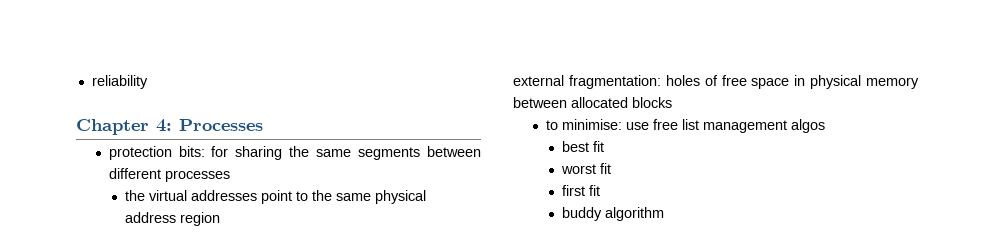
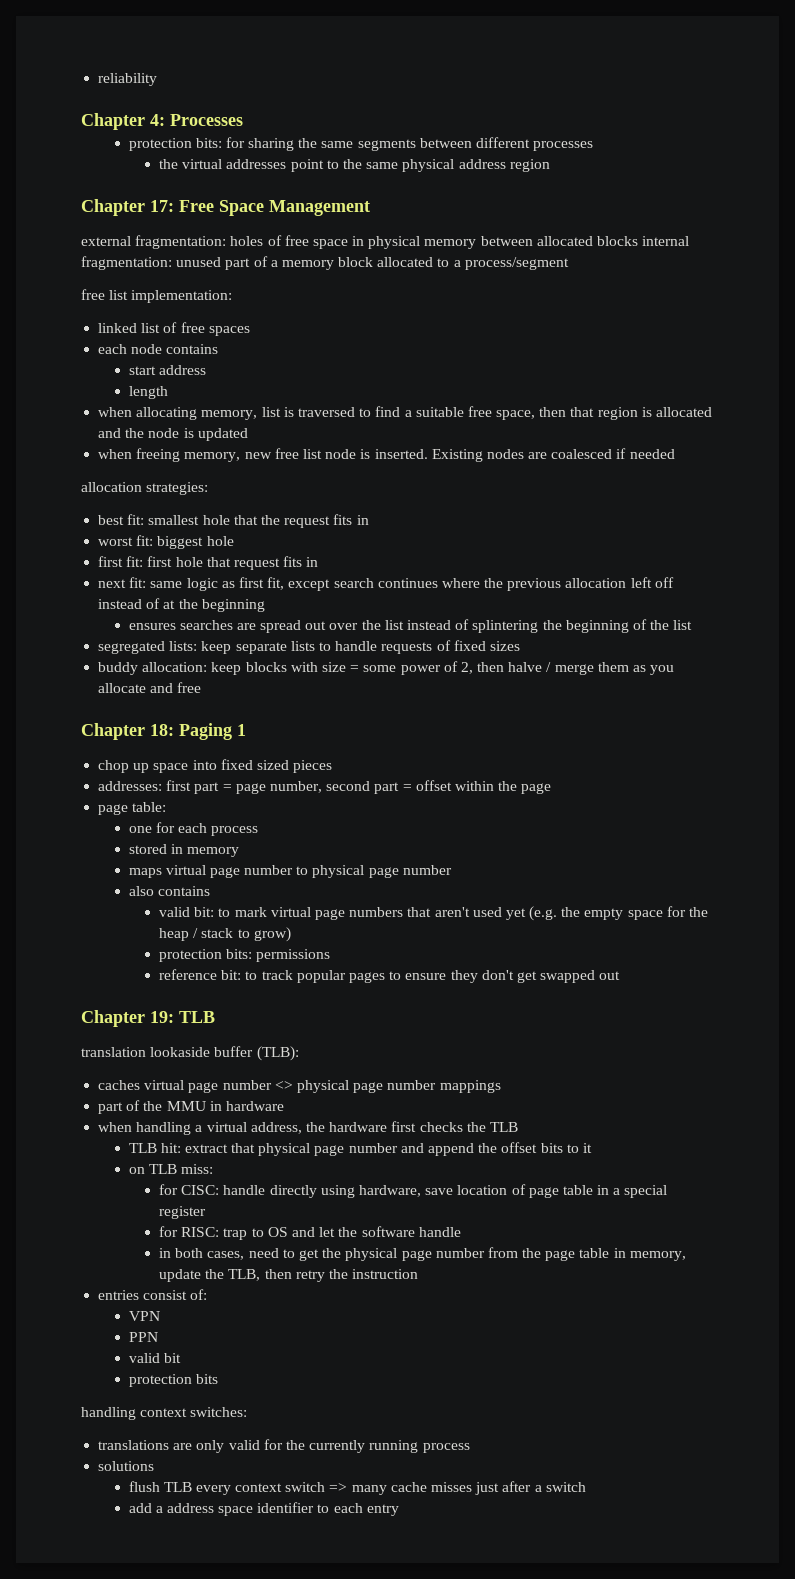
+ Chapter 17: Free Space Management
- external fragmentation: holes of free space in physical memory between allocated blocks
- to minimise: use free list management algos
- best fit
- worst fit
- first fit
- buddy algorithm
+ external fragmentation: holes of free space in physical memory between allocated blocks internal fragmentation: unused part of a memory block allocated to a process/segment
+ free list implementation:
+ linked list of free spaces
+ each node contains
+ start address
+ length
+ when allocating memory, list is traversed to find a suitable free space, then that region is allocated and the node is updated
+ when freeing memory, new free list node is inserted. Existing nodes are coalesced if needed
+ allocation strategies:
+ best fit: smallest hole that the request fits in
+ worst fit: biggest hole
+ first fit: first hole that request fits in
+ next fit: same logic as first fit, except search continues where the previous allocation left off instead of at the beginning
+ ensures searches are spread out over the list instead of splintering the beginning of the list
+ segregated lists: keep separate lists to handle requests of fixed sizes
+ buddy allocation: keep blocks with size = some power of 2, then halve / merge them as you allocate and free
+ Chapter 18: Paging 1
+ chop up space into fixed sized pieces
+ addresses: first part = page number, second part = offset within the page
+ page table:
+ one for each process
+ stored in memory
+ maps virtual page number to physical page number
+ also contains
+ valid bit: to mark virtual page numbers that aren't used yet (e.g. the empty space for the heap / stack to grow)
+ protection bits: permissions
+ reference bit: to track popular pages to ensure they don't get swapped out
+ Chapter 19: TLB
+ translation lookaside buffer (TLB):
+ caches virtual page number <> physical page number mappings
+ part of the MMU in hardware
+ when handling a virtual address, the hardware first checks the TLB
+ TLB hit: extract that physical page number and append the offset bits to it
+ on TLB miss:
+ for CISC: handle directly using hardware, save location of page table in a special register
+ for RISC: trap to OS and let the software handle
+ in both cases, need to get the physical page number from the page table in memory, update the TLB, then retry the instruction
+ entries consist of:
+ VPN
+ PPN
+ valid bit
+ protection bits
+ handling context switches:
+ translations are only valid for the currently running process
+ solutions
+ flush TLB every context switch => many cache misses just after a switch
+ add a address space identifier to each entry

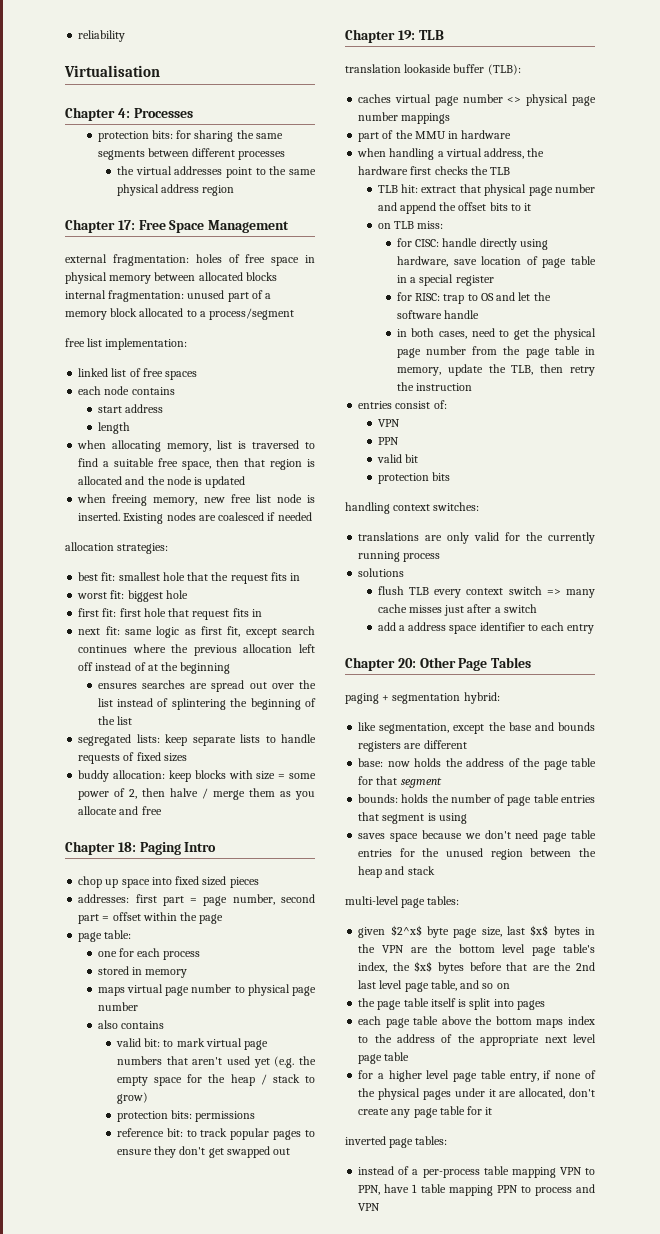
+ Virtualisation
- Chapter 18: Paging 1
+ Chapter 18: Paging Intro
+ Chapter 20: Other Page Tables
+ paging + segmentation hybrid:
+ like segmentation, except the base and bounds registers are different
+ base: now holds the address of the page table for that segment
+ bounds: holds the number of page table entries that segment is using
+ saves space because we don't need page table entries for the unused region between the heap and stack
+ multi-level page tables:
+ given $2^x$ byte page size, last $x$ bytes in the VPN are the bottom level page table's index, the $x$ bytes before that are the 2nd last level page table, and so on
+ the page table itself is split into pages
+ each page table above the bottom maps index to the address of the appropriate next level page table
+ for a higher level page table entry, if none of the physical pages under it are allocated, don't create any page table for it
+ inverted page tables:
+ instead of a per-process table mapping VPN to PPN, have 1 table mapping PPN to process and VPN

